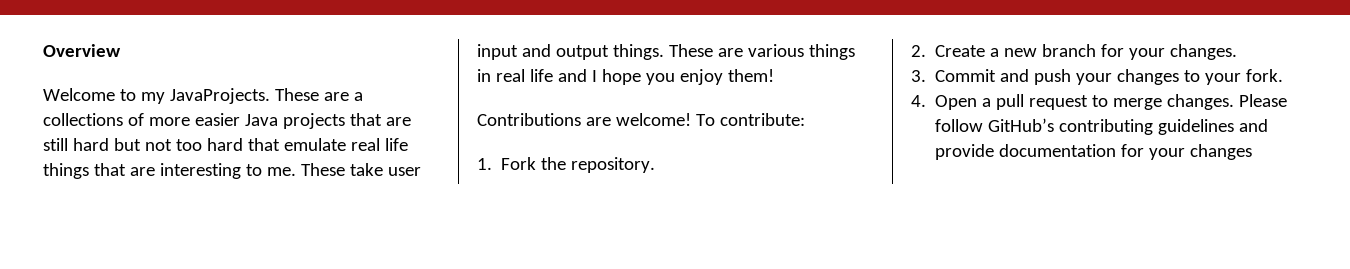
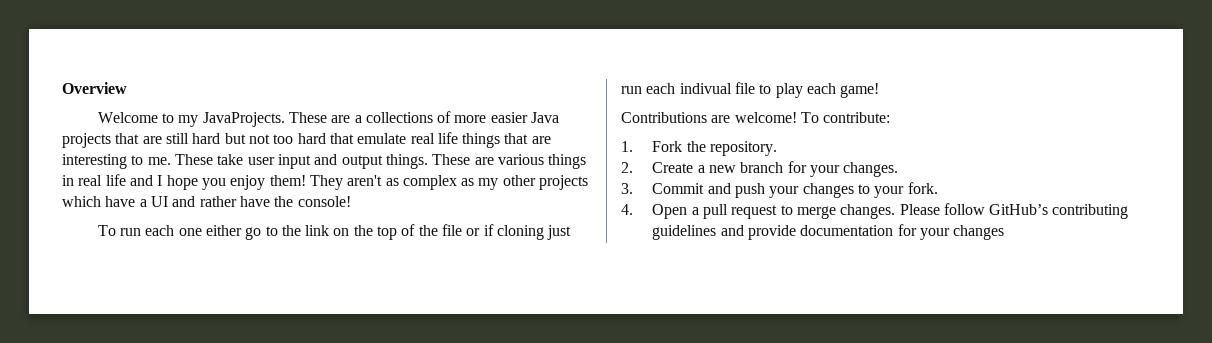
+ They aren't as complex as my other projects which have a UI and rather have the console!
+ To run each one either go to the link on the top of the file or if cloning just run each indivual file to play each game!

